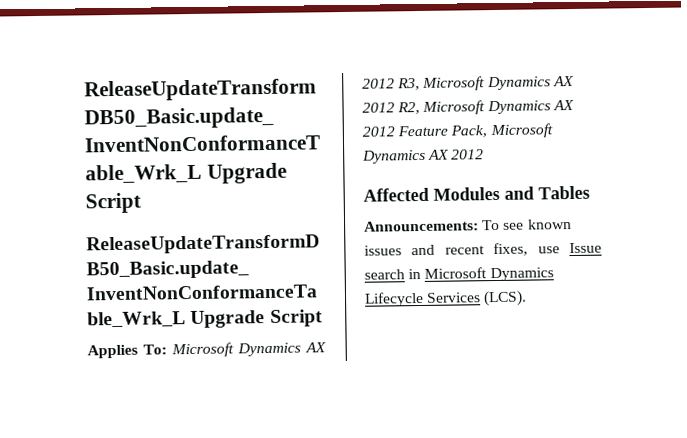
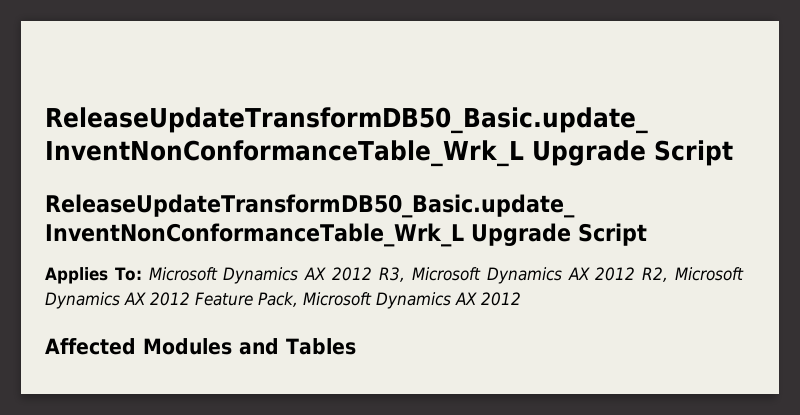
- Announcements: To see known issues and recent fixes, use Issue search in Microsoft Dynamics Lifecycle Services (LCS).

